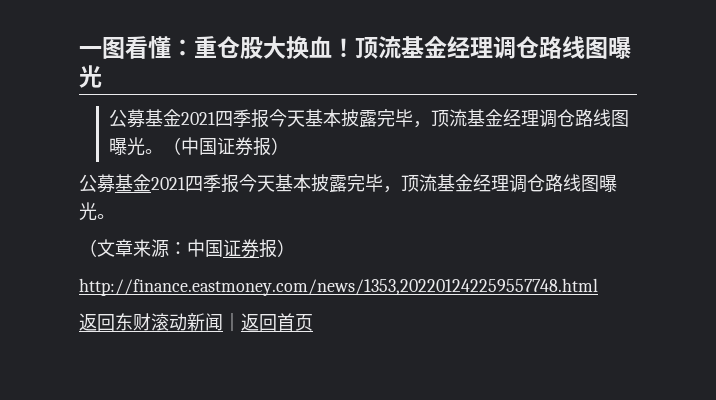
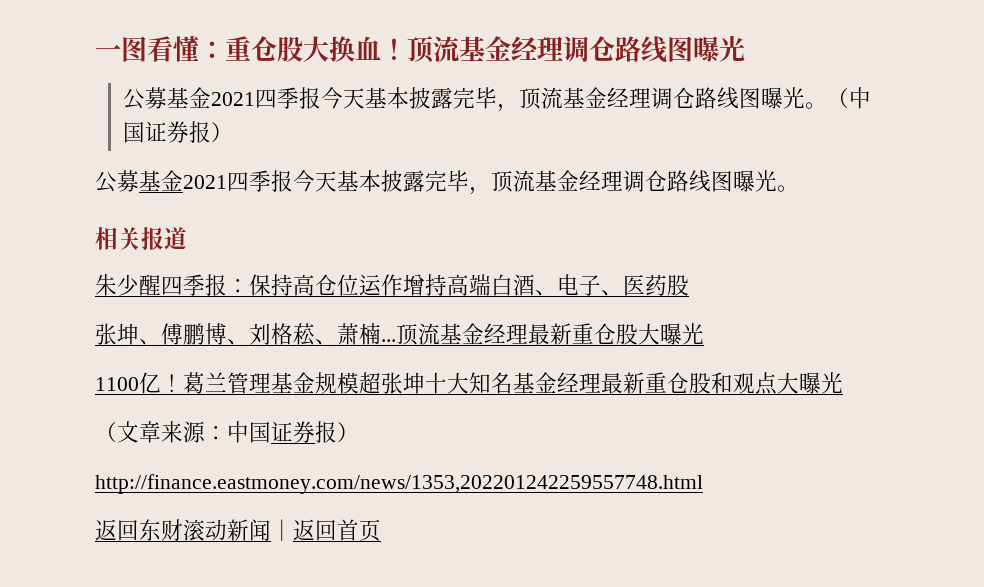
+ 相关报道
+ 朱少醒四季报：保持高仓位运作增持高端白酒、电子、医药股
+ 张坤、傅鹏博、刘格菘、萧楠...顶流基金经理最新重仓股大曝光
+ 1100亿！葛兰管理基金规模超张坤十大知名基金经理最新重仓股和观点大曝光

